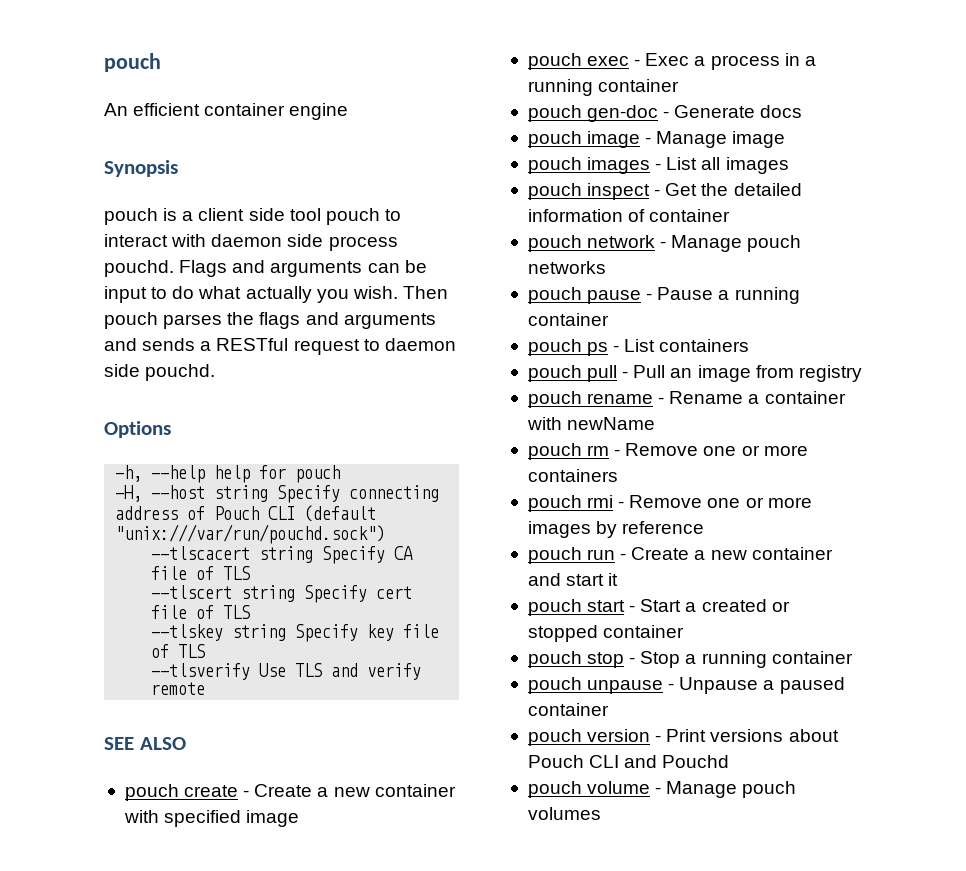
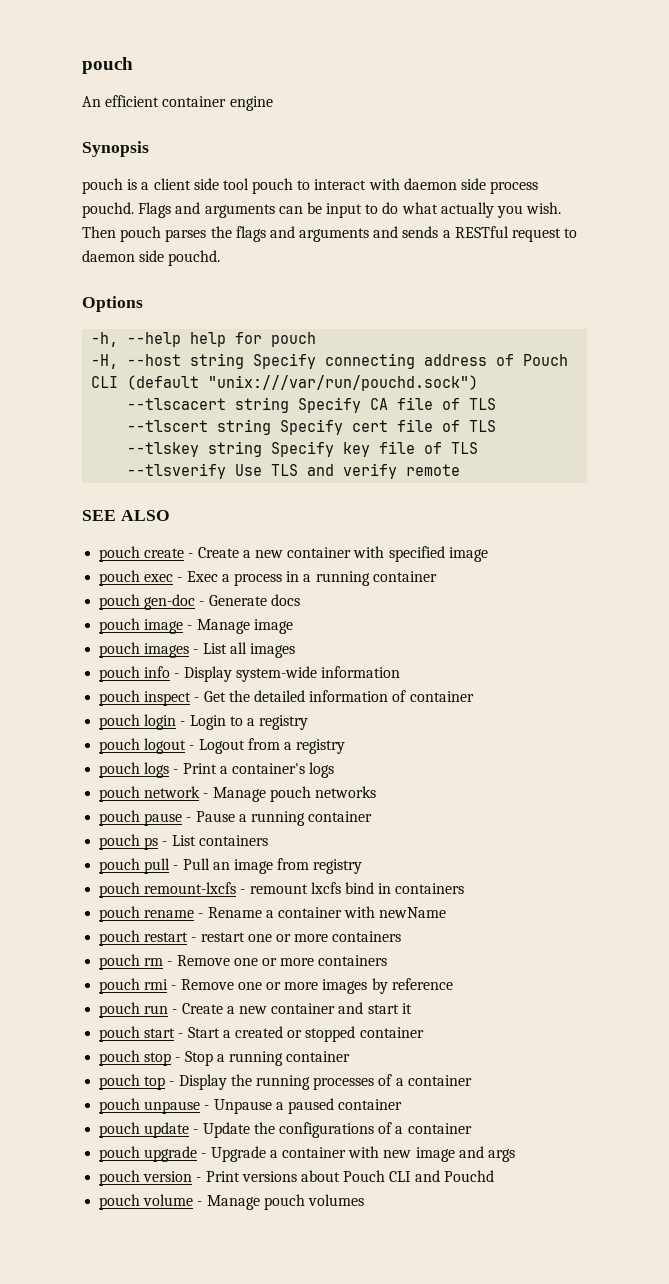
+ pouch info - Display system-wide information
+ pouch login - Login to a registry
+ pouch logout - Logout from a registry
+ pouch logs - Print a container's logs
+ pouch remount-lxcfs - remount lxcfs bind in containers
+ pouch restart - restart one or more containers
+ pouch top - Display the running processes of a container
+ pouch update - Update the configurations of a container
+ pouch upgrade - Upgrade a container with new image and args

